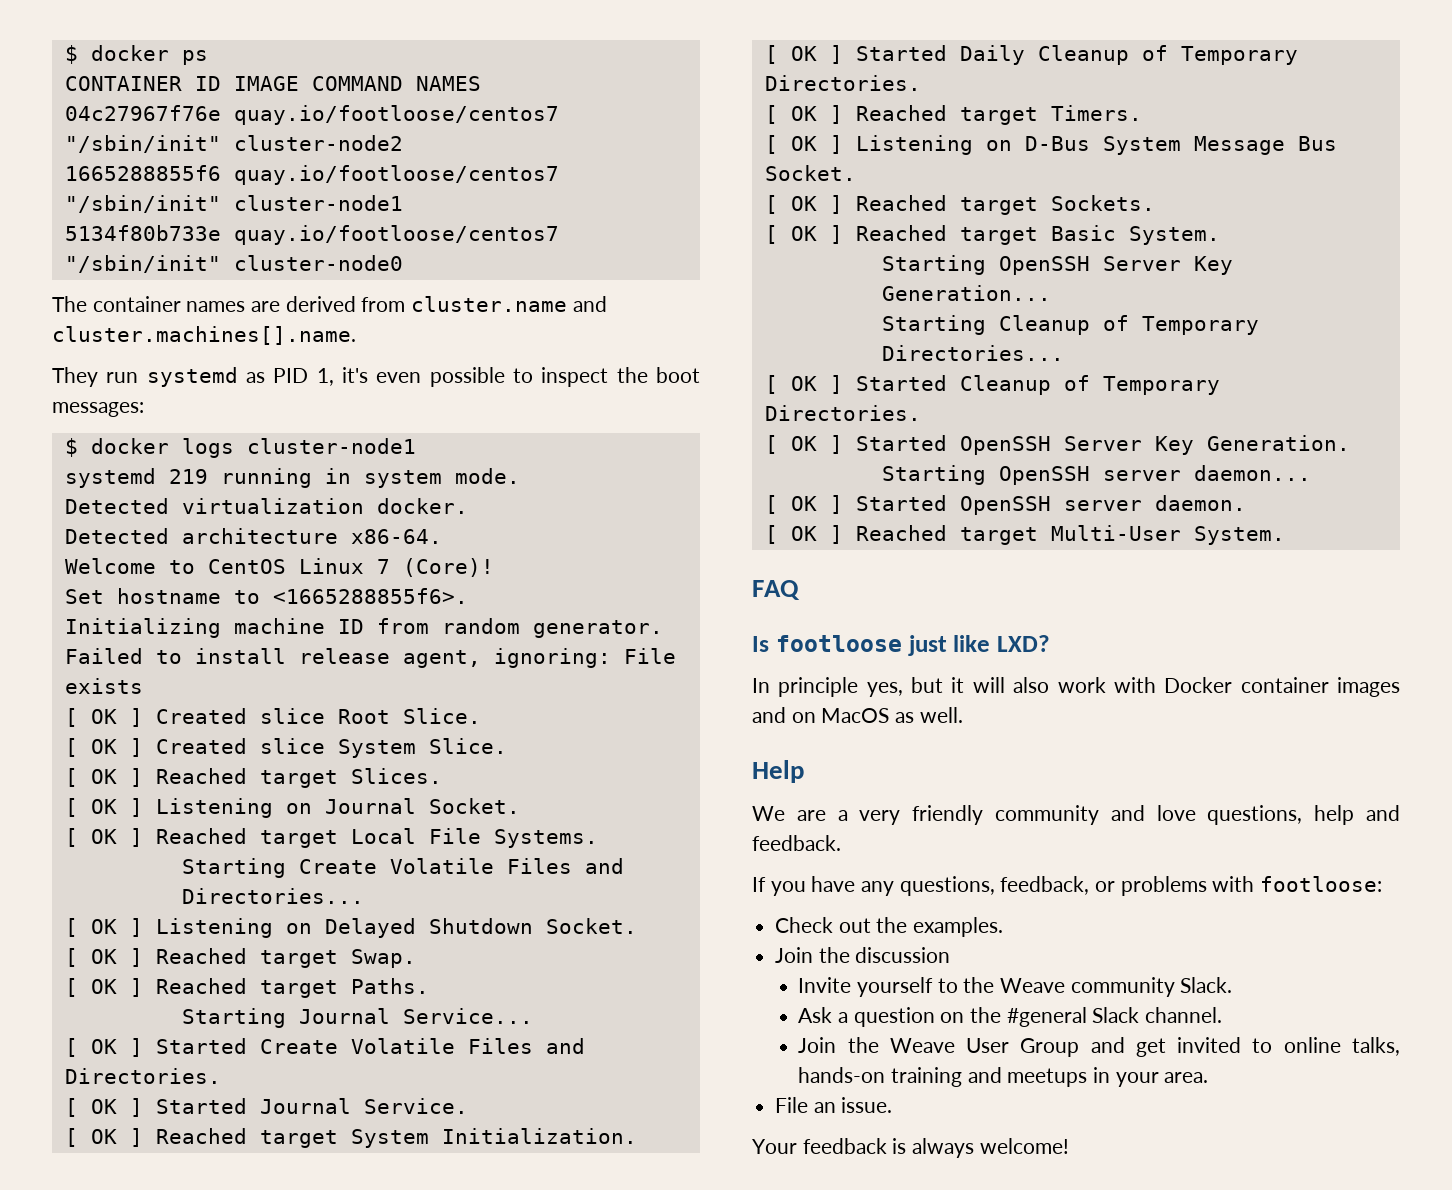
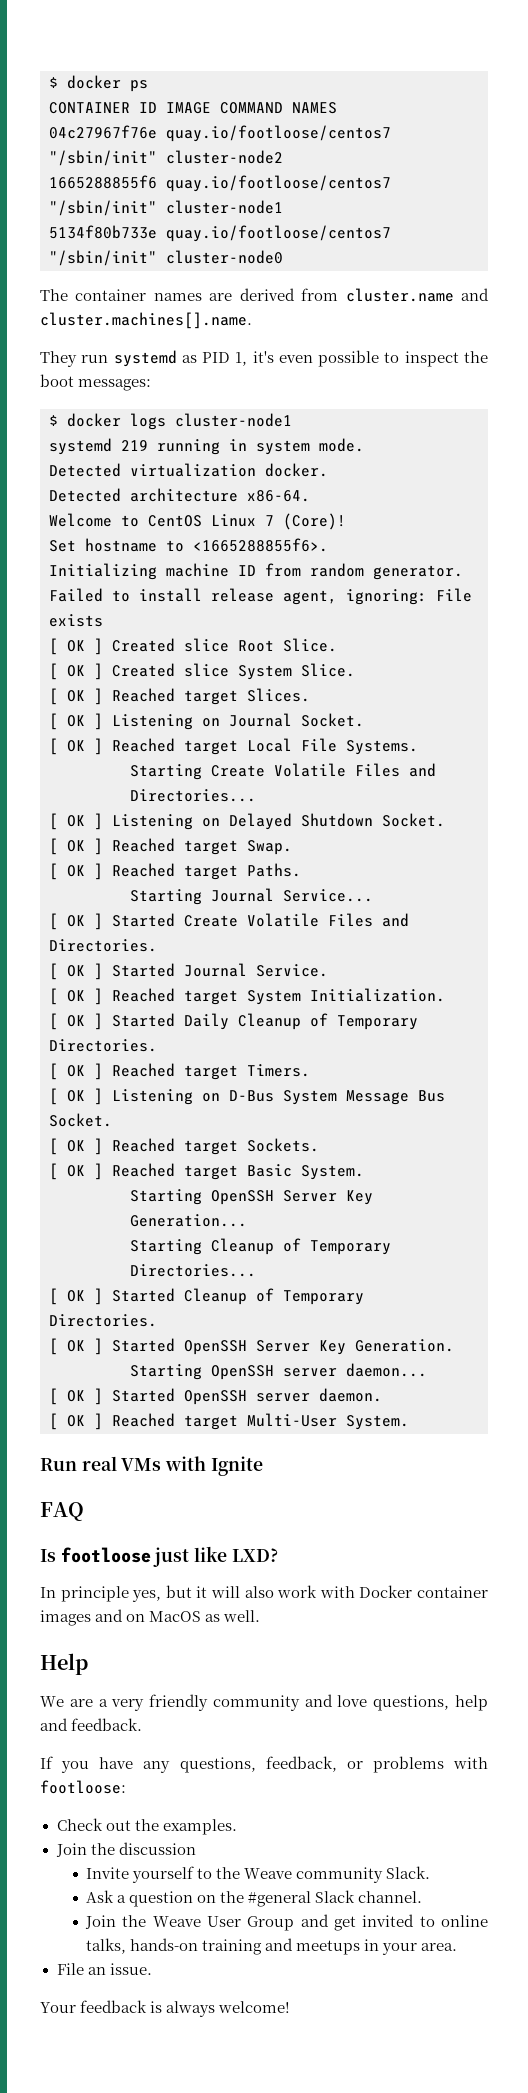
+ Run real VMs with Ignite

